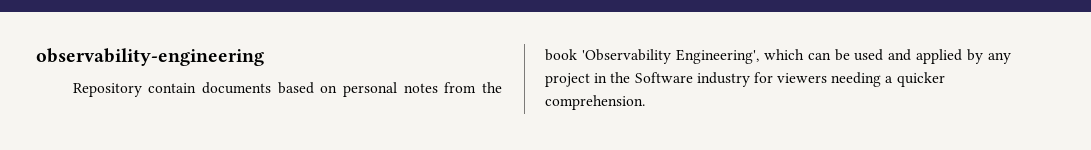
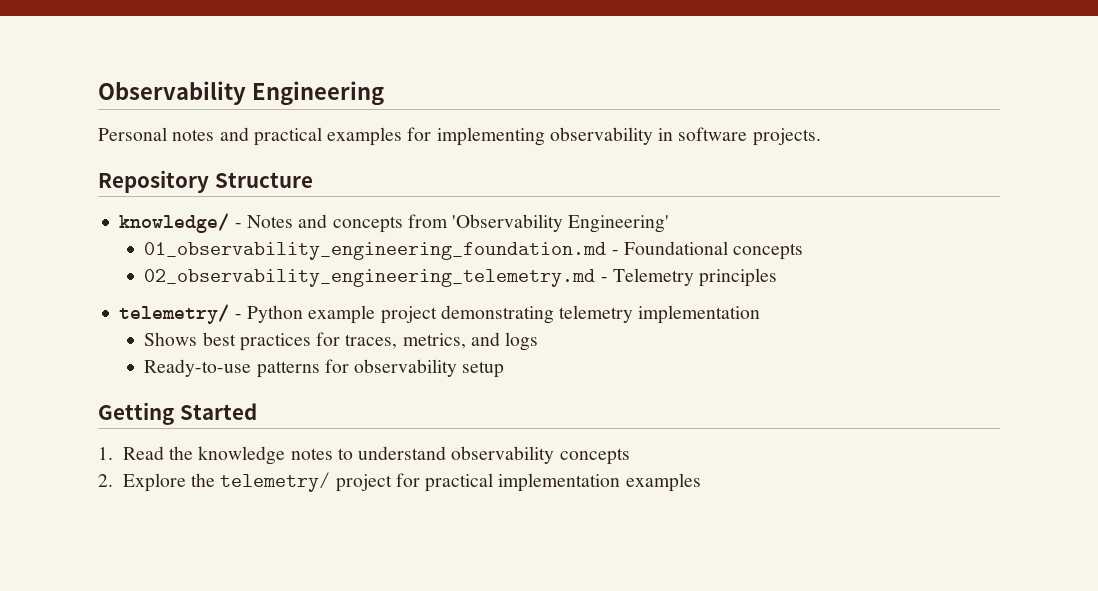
- observability-engineering
- Repository contain documents based on personal notes from the book 'Observability Engineering', which can be used and applied by any project in the Software industry for viewers needing a quicker comprehension.
+ Observability Engineering
+ Personal notes and practical examples for implementing observability in software projects.
+ Repository Structure
+ knowledge/ - Notes and concepts from 'Observability Engineering'
+ 01_observability_engineering_foundation.md - Foundational concepts
+ 02_observability_engineering_telemetry.md - Telemetry principles
+ telemetry/ - Python example project demonstrating telemetry implementation
+ Shows best practices for traces, metrics, and logs
+ Ready-to-use patterns for observability setup
+ Getting Started
+ 1. Read the knowledge notes to understand observability concepts
+ 2. Explore the telemetry/ project for practical implementation examples

